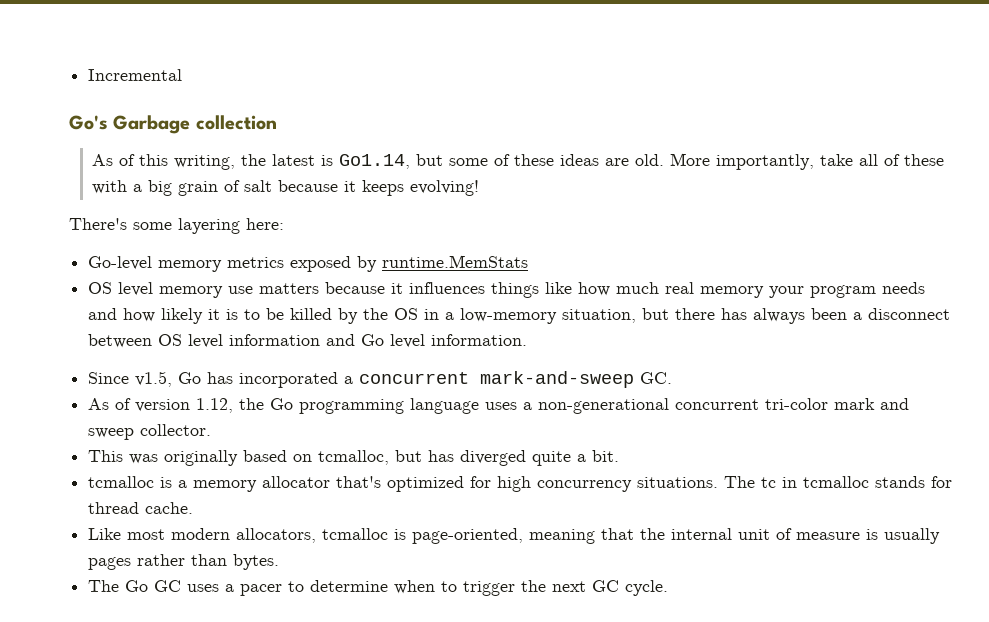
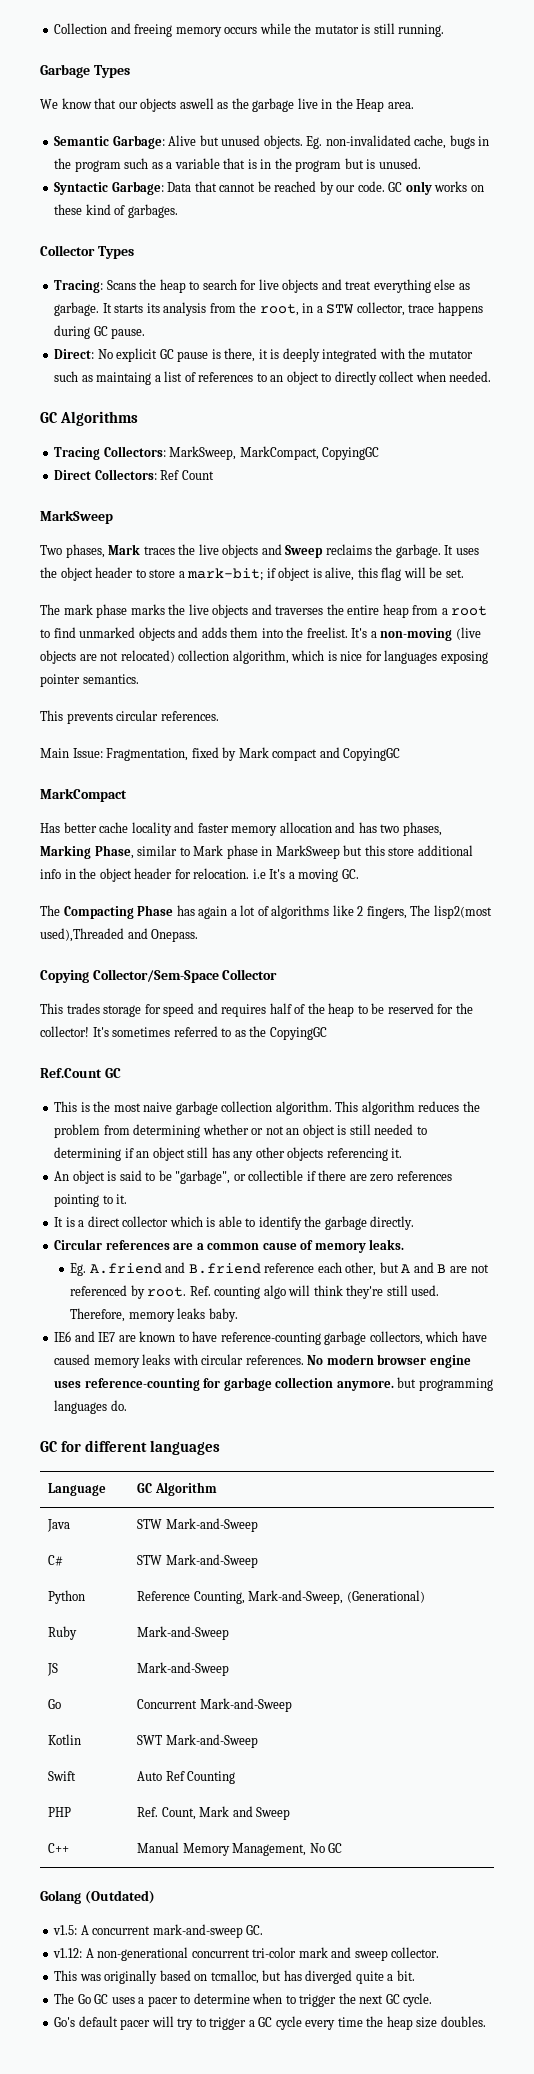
- Incremental
- Go's Garbage collection
- As of this writing, the latest is Go1.14, but some of these ideas are old. More importantly, take all of these with a big grain of salt because it keeps evolving!
- There's some layering here:
- Go-level memory metrics exposed by runtime.MemStats
- OS level memory use matters because it influences things like how much real memory your program needs and how likely it is to be killed by the OS in a low-memory situation, but there has always been a disconnect between OS level information and Go level information.
- Since v1.5, Go has incorporated a concurrent mark-and-sweep GC.
- As of version 1.12, the Go programming language uses a non-generational concurrent tri-color mark and sweep collector.
+ Collection and freeing memory occurs while the mutator is still running.
+ Garbage Types
+ We know that our objects aswell as the garbage live in the Heap area.
+ Semantic Garbage: Alive but unused objects. Eg. non-invalidated cache, bugs in the program such as a variable that is in the program but is unused.
+ Syntactic Garbage: Data that cannot be reached by our code. GC only works on these kind of garbages.
+ Collector Types
+ Tracing: Scans the heap to search for live objects and treat everything else as garbage. It starts its analysis from the root, in a STW collector, trace happens during GC pause.
+ Direct: No explicit GC pause is there, it is deeply integrated with the mutator such as maintaing a list of references to an object to directly collect when needed.
+ GC Algorithms
+ Tracing Collectors: MarkSweep, MarkCompact, CopyingGC
+ Direct Collectors: Ref Count
+ MarkSweep
+ Two phases, Mark traces the live objects and Sweep reclaims the garbage. It uses the object header to store a mark-bit; if object is alive, this flag will be set.
+ The mark phase marks the live objects and traverses the entire heap from a root to find unmarked objects and adds them into the freelist. It's a non-moving (live objects are not relocated) collection algorithm, which is nice for languages exposing pointer semantics.
+ This prevents circular references.
+ Main Issue: Fragmentation, fixed by Mark compact and CopyingGC
+ MarkCompact
+ Has better cache locality and faster memory allocation and has two phases, Marking Phase, similar to Mark phase in MarkSweep but this store additional info in the object header for relocation. i.e It's a moving GC.
+ The Compacting Phase has again a lot of algorithms like 2 fingers, The lisp2(most used),Threaded and Onepass.
+ Copying Collector/Sem-Space Collector
+ This trades storage for speed and requires half of the heap to be reserved for the collector! It's sometimes referred to as the CopyingGC
+ Ref.Count GC
+ This is the most naive garbage collection algorithm. This algorithm reduces the problem from determining whether or not an object is still needed to determining if an object still has any other objects referencing it.
+ An object is said to be "garbage", or collectible if there are zero references pointing to it.
+ It is a direct collector which is able to identify the garbage directly.
+ Circular references are a common cause of memory leaks.
+ Eg. A.friend and B.friend reference each other, but A and B are not referenced by root. Ref. counting algo will think they're still used. Therefore, memory leaks baby.
+ IE6 and IE7 are known to have reference-counting garbage collectors, which have caused memory leaks with circular references. No modern browser engine uses reference-counting for garbage collection anymore. but programming languages do.
+ GC for different languages
+ Language | GC Algorithm
+ Java | STW Mark-and-Sweep
+ C# | STW Mark-and-Sweep
+ Python | Reference Counting, Mark-and-Sweep, (Generational)
+ Ruby | Mark-and-Sweep
+ JS | Mark-and-Sweep
+ Go | Concurrent Mark-and-Sweep
+ Kotlin | SWT Mark-and-Sweep
+ Swift | Auto Ref Counting
+ PHP | Ref. Count, Mark and Sweep
+ C++ | Manual Memory Management, No GC
+ Golang (Outdated)
+ v1.5: A concurrent mark-and-sweep GC.
+ v1.12: A non-generational concurrent tri-color mark and sweep collector.
- tcmalloc is a memory allocator that's optimized for high concurrency situations. The tc in tcmalloc stands for thread cache.
- Like most modern allocators, tcmalloc is page-oriented, meaning that the internal unit of measure is usually pages rather than bytes.
+ Go's default pacer will try to trigger a GC cycle every time the heap size doubles.

